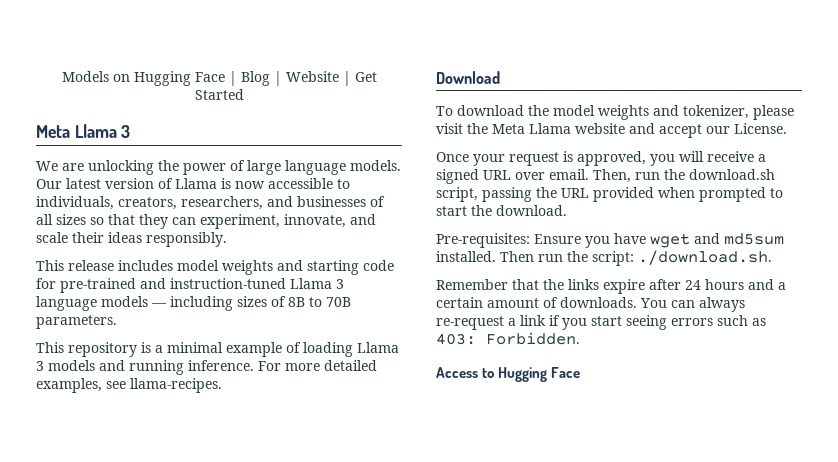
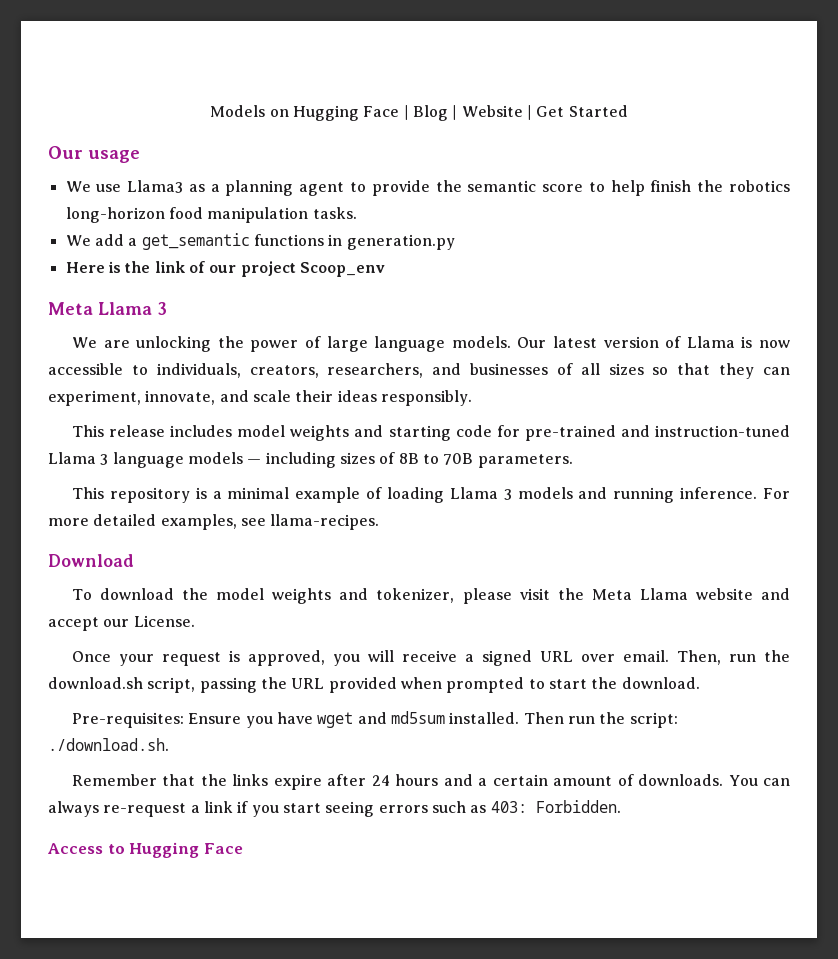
+ Our usage
+ We use Llama3 as a planning agent to provide the semantic score to help finish the robotics long-horizon food manipulation tasks.
+ We add a get_semantic functions in generation.py
+ Here is the link of our project Scoop_env

